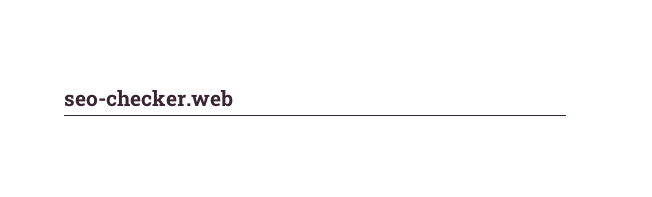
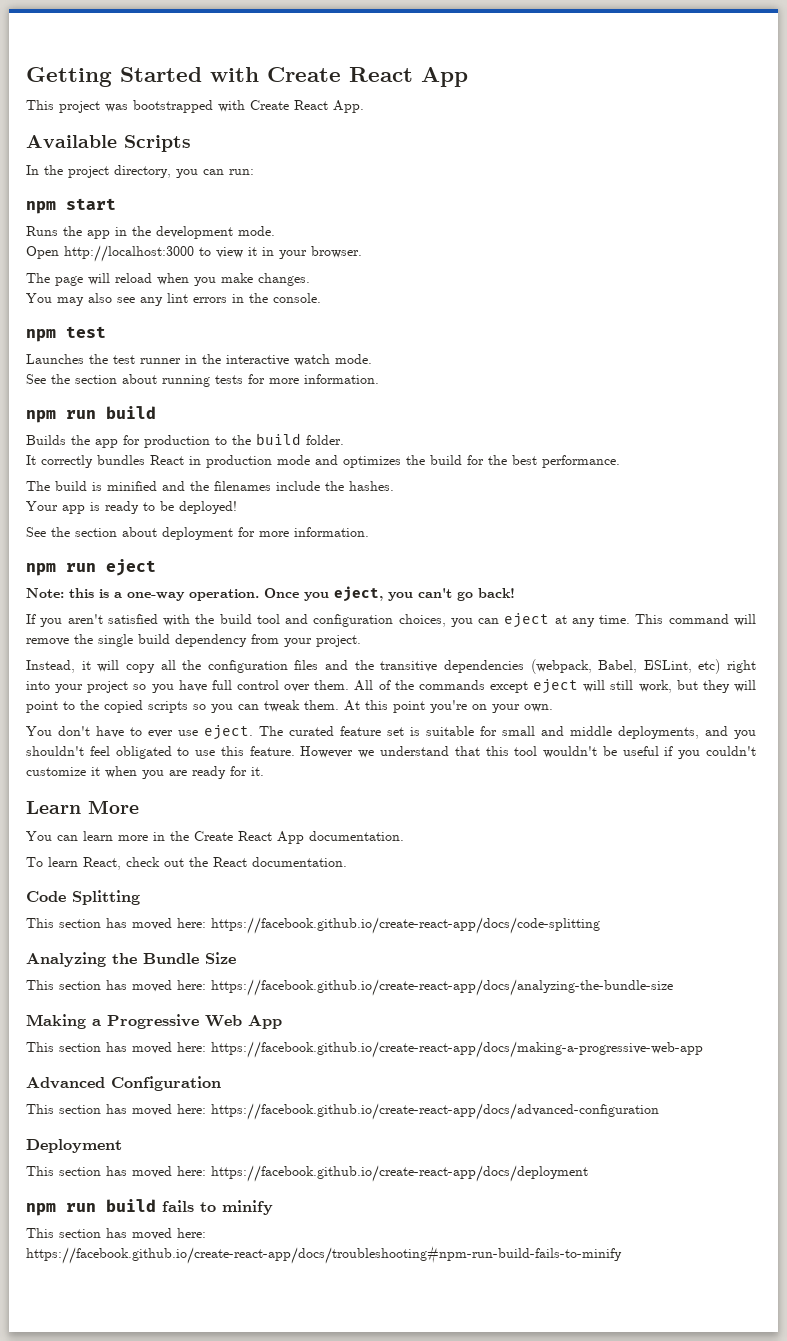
- seo-checker.web
+ Getting Started with Create React App
+ This project was bootstrapped with Create React App.
+ Available Scripts
+ In the project directory, you can run:
+ npm start
+ Runs the app in the development mode.
+ Open http://localhost:3000 to view it in your browser.
+ The page will reload when you make changes.
+ You may also see any lint errors in the console.
+ npm test
+ Launches the test runner in the interactive watch mode.
+ See the section about running tests for more information.
+ npm run build
+ Builds the app for production to the build folder.
+ It correctly bundles React in production mode and optimizes the build for the best performance.
+ The build is minified and the filenames include the hashes.
+ Your app is ready to be deployed!
+ See the section about deployment for more information.
+ npm run eject
+ Note: this is a one-way operation. Once you eject, you can't go back!
+ If you aren't satisfied with the build tool and configuration choices, you can eject at any time. This command will remove the single build dependency from your project.
+ Instead, it will copy all the configuration files and the transitive dependencies (webpack, Babel, ESLint, etc) right into your project so you have full control over them. All of the commands except eject will still work, but they will point to the copied scripts so you can tweak them. At this point you're on your own.
+ You don't have to ever use eject. The curated feature set is suitable for small and middle deployments, and you shouldn't feel obligated to use this feature. However we understand that this tool wouldn't be useful if you couldn't customize it when you are ready for it.
+ Learn More
+ You can learn more in the Create React App documentation.
+ To learn React, check out the React documentation.
+ Code Splitting
+ This section has moved here: https://facebook.github.io/create-react-app/docs/code-splitting
+ Analyzing the Bundle Size
+ This section has moved here: https://facebook.github.io/create-react-app/docs/analyzing-the-bundle-size
+ Making a Progressive Web App
+ This section has moved here: https://facebook.github.io/create-react-app/docs/making-a-progressive-web-app
+ Advanced Configuration
+ This section has moved here: https://facebook.github.io/create-react-app/docs/advanced-configuration
+ Deployment
+ This section has moved here: https://facebook.github.io/create-react-app/docs/deployment
+ npm run build fails to minify
+ This section has moved here: https://facebook.github.io/create-react-app/docs/troubleshooting#npm-run-build-fails-to-minify

